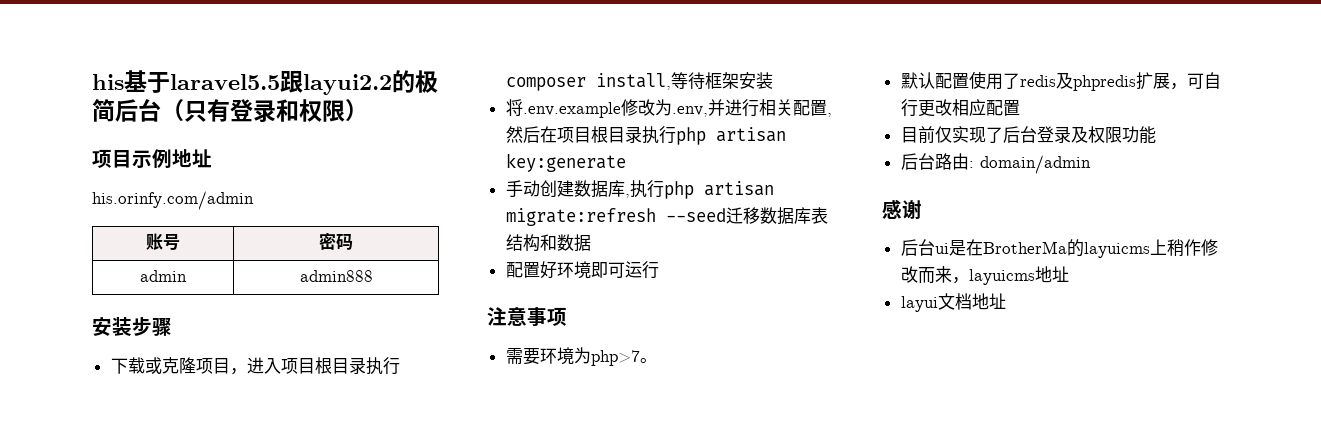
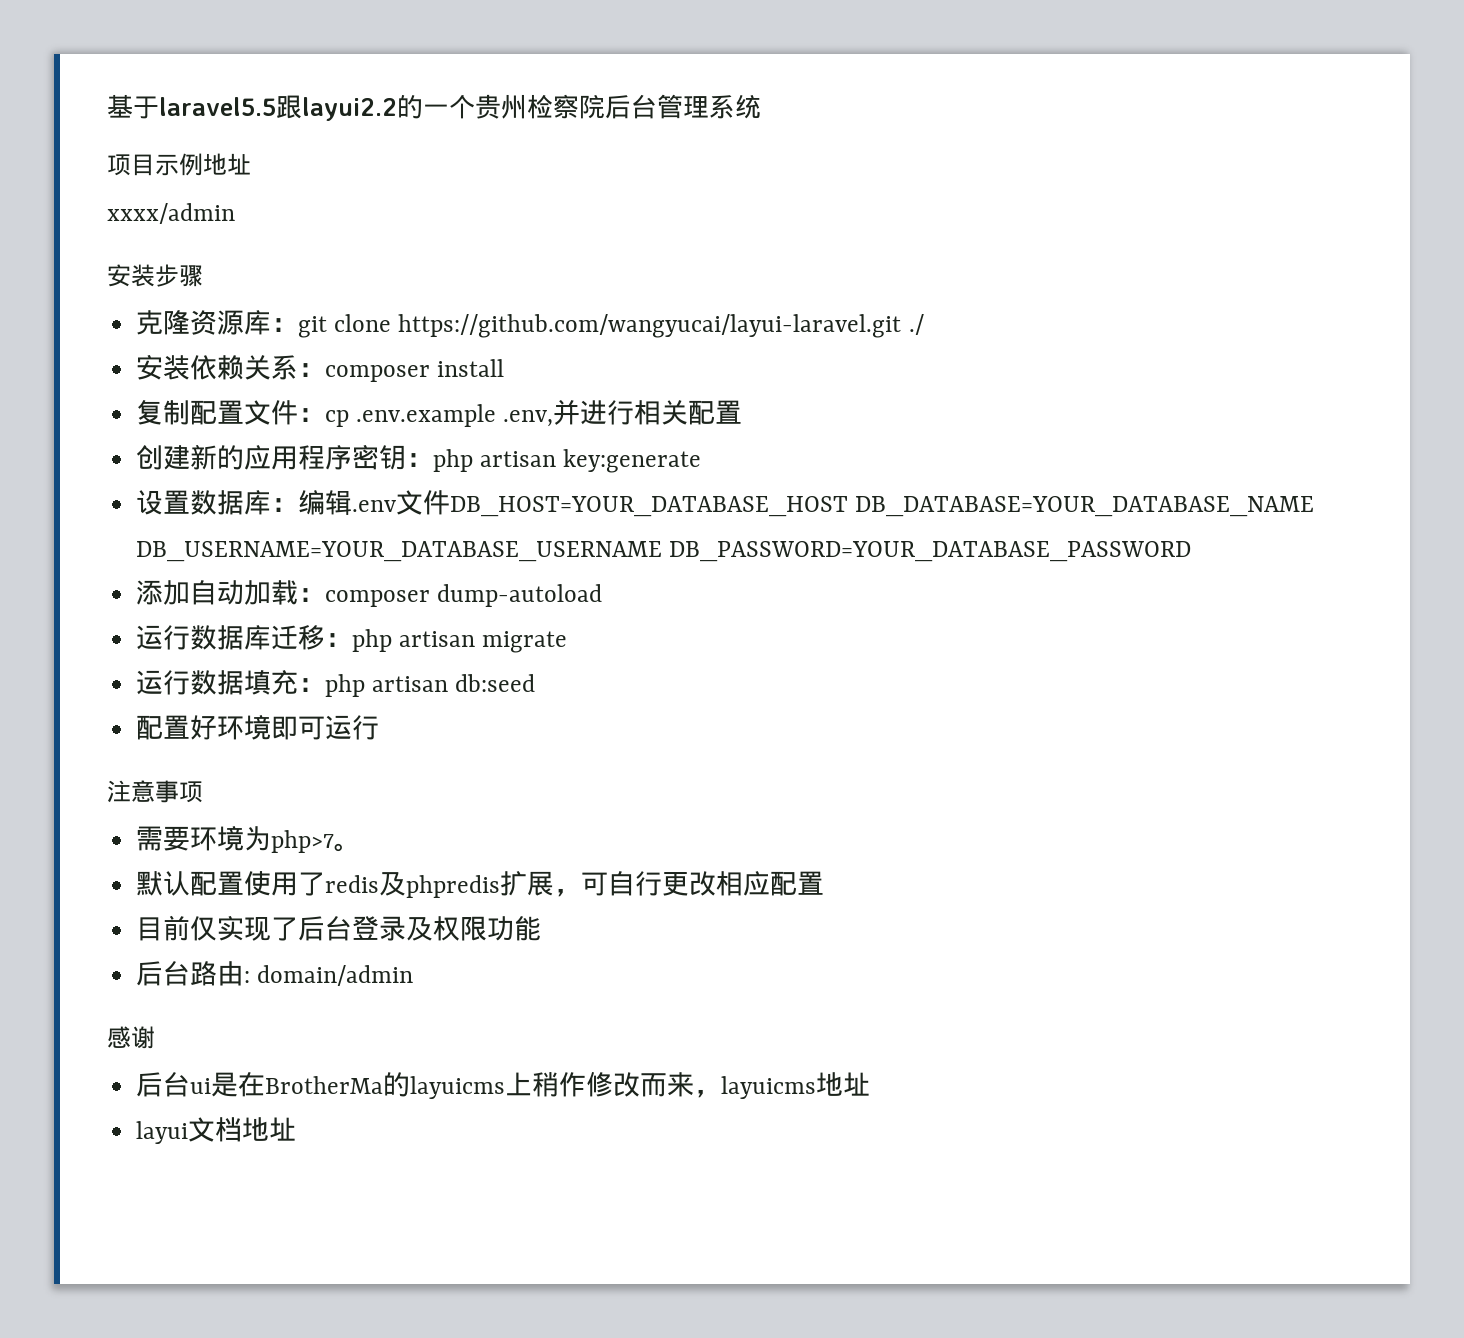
- his基于laravel5.5跟layui2.2的极简后台（只有登录和权限）
+ 基于laravel5.5跟layui2.2的一个贵州检察院后台管理系统
  项目示例地址
- his.orinfy.com/admin
- 账号 | 密码
- admin | admin888
+ xxxx/admin
  安装步骤
- 下载或克隆项目，进入项目根目录执行composer install,等待框架安装
- 将.env.example修改为.env,并进行相关配置,然后在项目根目录执行php artisan key:generate
- 手动创建数据库,执行php artisan migrate:refresh --seed迁移数据库表结构和数据
+ 克隆资源库：git clone https://github.com/wangyucai/layui-laravel.git ./
+ 安装依赖关系：composer install
+ 复制配置文件：cp .env.example .env,并进行相关配置
+ 创建新的应用程序密钥：php artisan key:generate
+ 设置数据库：编辑.env文件DB_HOST=YOUR_DATABASE_HOST DB_DATABASE=YOUR_DATABASE_NAME DB_USERNAME=YOUR_DATABASE_USERNAME DB_PASSWORD=YOUR_DATABASE_PASSWORD
+ 添加自动加载：composer dump-autoload
+ 运行数据库迁移：php artisan migrate
+ 运行数据填充：php artisan db:seed

